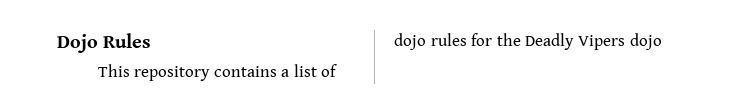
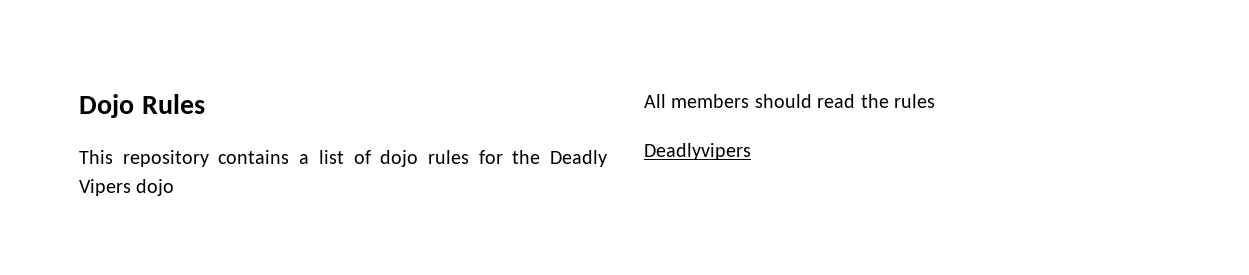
+ All members should read the rules
+ Deadlyvipers

